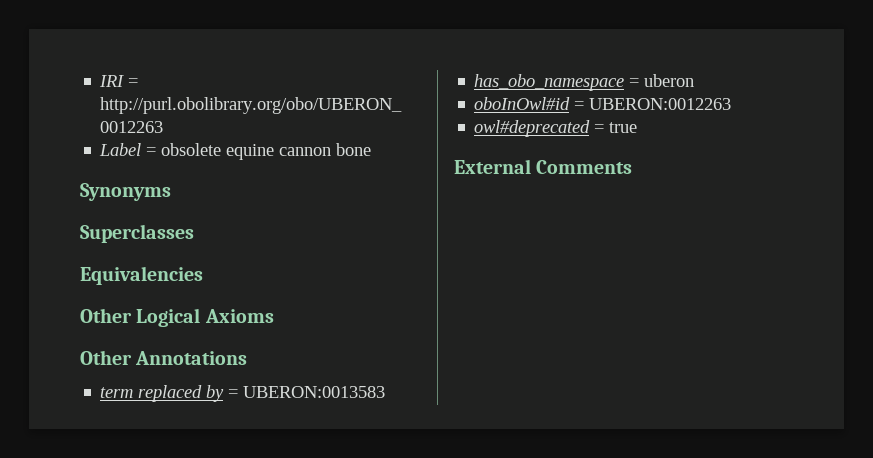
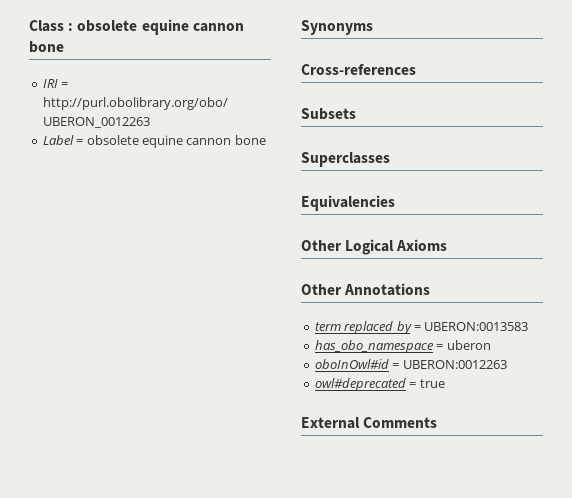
+ Class : obsolete equine cannon bone
+ Cross-references
+ Subsets

